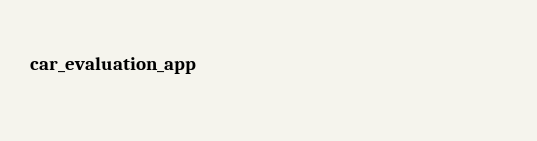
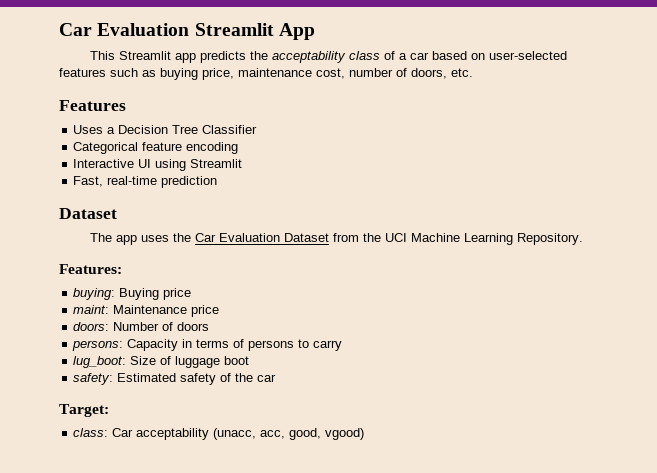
- car_evaluation_app
+ Car Evaluation Streamlit App
+ This Streamlit app predicts the acceptability class of a car based on user-selected features such as buying price, maintenance cost, number of doors, etc.
+ Features
+ Uses a Decision Tree Classifier
+ Categorical feature encoding
+ Interactive UI using Streamlit
+ Fast, real-time prediction
+ Dataset
+ The app uses the Car Evaluation Dataset from the UCI Machine Learning Repository.
+ Features:
+ buying: Buying price
+ maint: Maintenance price
+ doors: Number of doors
+ persons: Capacity in terms of persons to carry
+ lug_boot: Size of luggage boot
+ safety: Estimated safety of the car
+ Target:
+ class: Car acceptability (unacc, acc, good, vgood)

